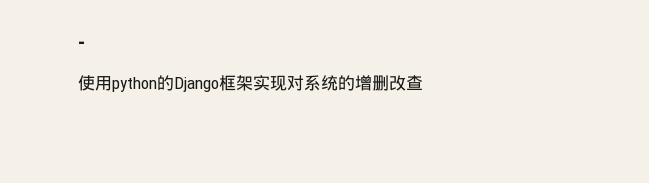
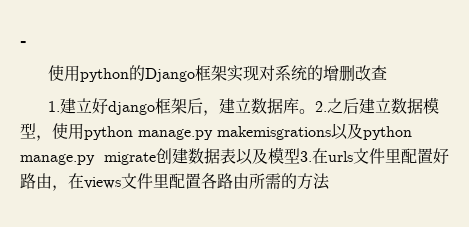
+ 1.建立好django框架后，建立数据库。2.之后建立数据模型，使用python manage.py makemisgrations以及python manage.py migrate创建数据表以及模型3.在urls文件里配置好路由，在views文件里配置各路由所需的方法

